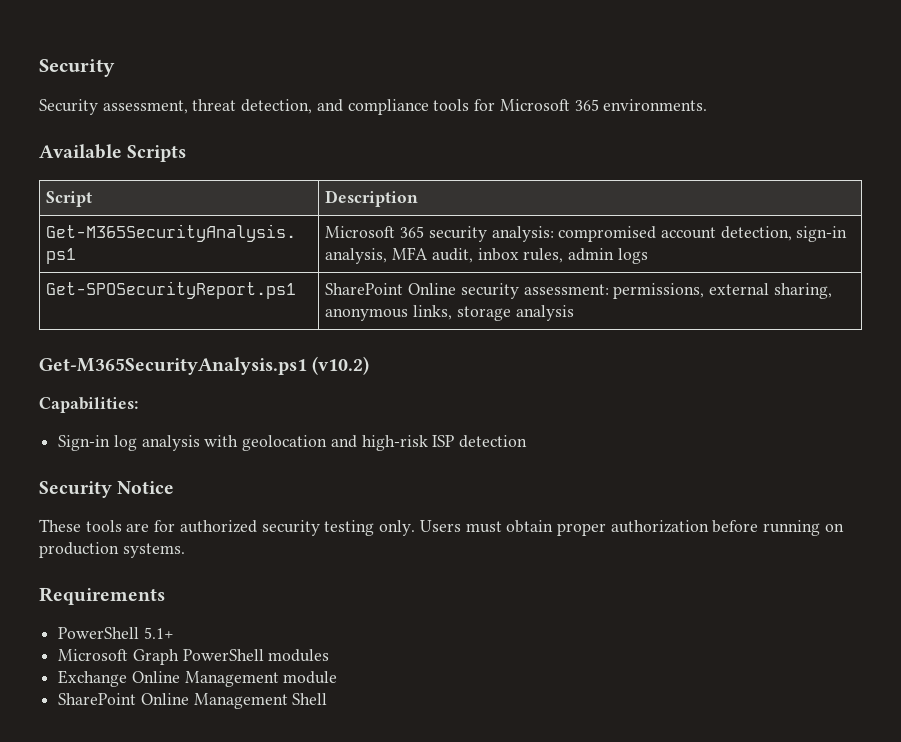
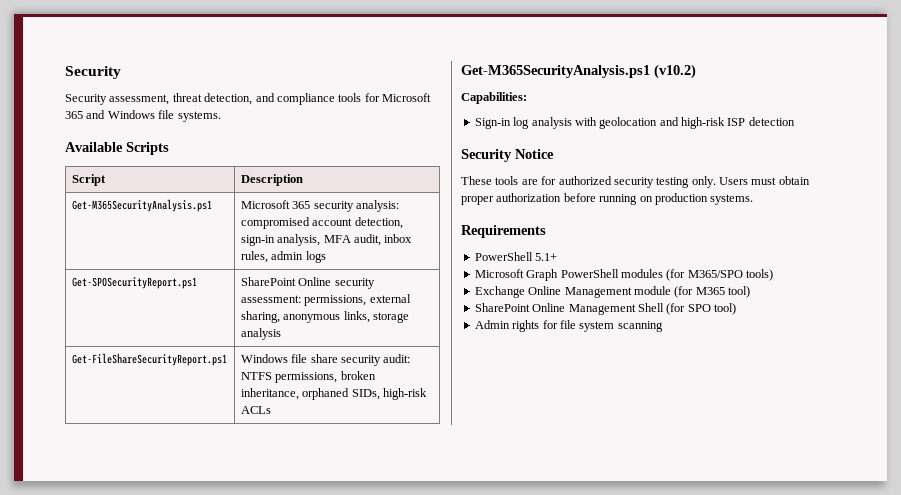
- Security assessment, threat detection, and compliance tools for Microsoft 365 environments.
+ Security assessment, threat detection, and compliance tools for Microsoft 365 and Windows file systems.
+ Get-FileShareSecurityReport.ps1 | Windows file share security audit: NTFS permissions, broken inheritance, orphaned SIDs, high-risk ACLs
- Microsoft Graph PowerShell modules
+ Microsoft Graph PowerShell modules (for M365/SPO tools)
- Exchange Online Management module
+ Exchange Online Management module (for M365 tool)
- SharePoint Online Management Shell
+ SharePoint Online Management Shell (for SPO tool)
+ Admin rights for file system scanning

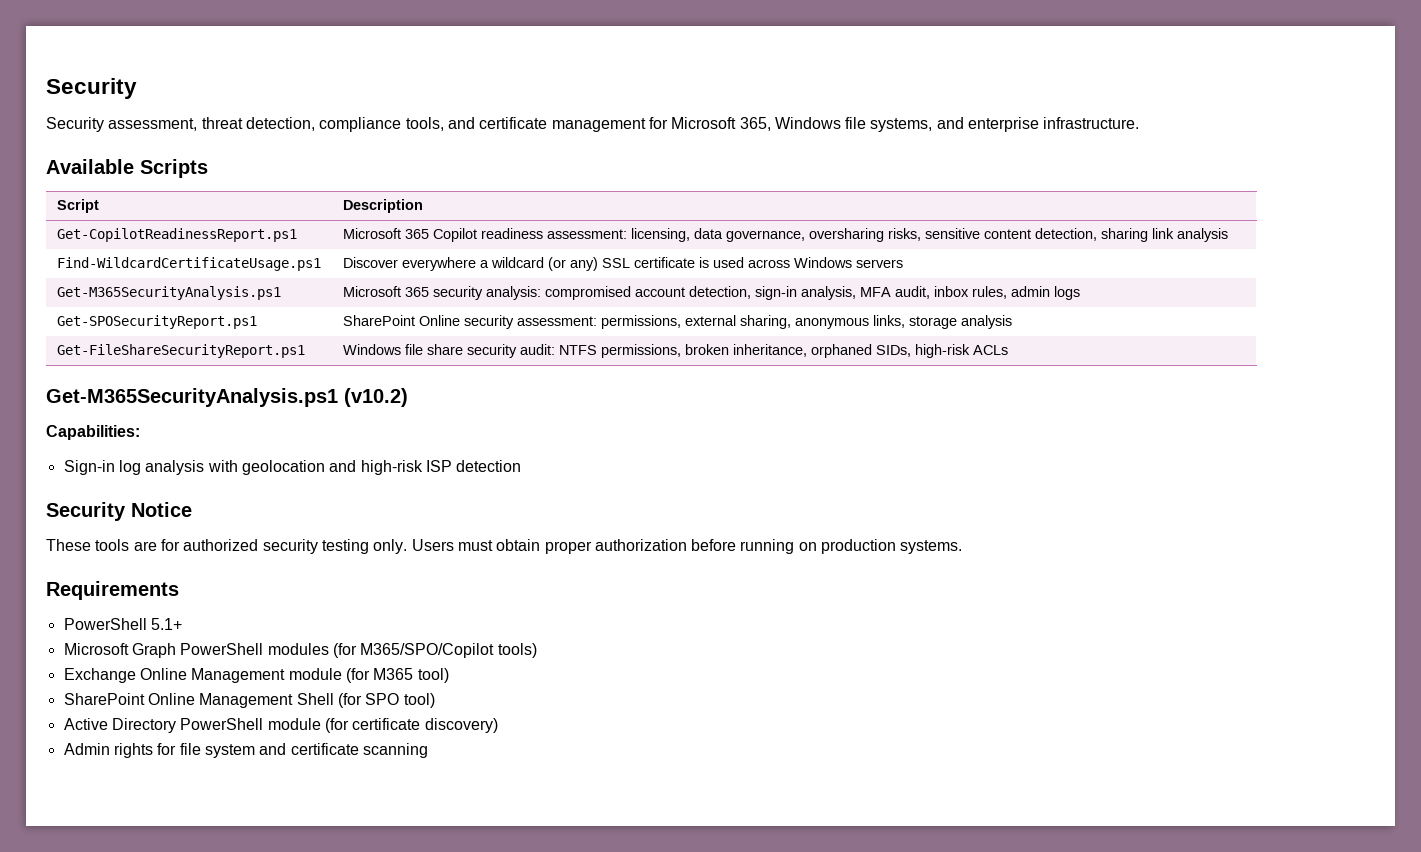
- Security assessment, threat detection, and compliance tools for Microsoft 365 and Windows file systems.
+ Security assessment, threat detection, compliance tools, and certificate management for Microsoft 365, Windows file systems, and enterprise infrastructure.
  Available Scripts
  Script | Description
+ Get-CopilotReadinessReport.ps1 | Microsoft 365 Copilot readiness assessment: licensing, data governance, oversharing risks, sensitive content detection, sharing link analysis
+ Find-WildcardCertificateUsage.ps1 | Discover everywhere a wildcard (or any) SSL certificate is used across Windows servers
- Microsoft Graph PowerShell modules (for M365/SPO tools)
+ Microsoft Graph PowerShell modules (for M365/SPO/Copilot tools)
+ Active Directory PowerShell module (for certificate discovery)
- Admin rights for file system scanning
+ Admin rights for file system and certificate scanning

